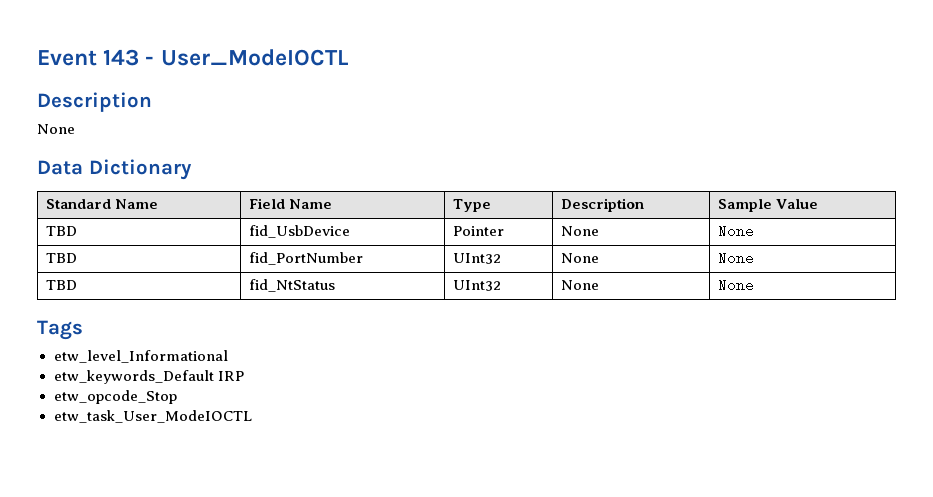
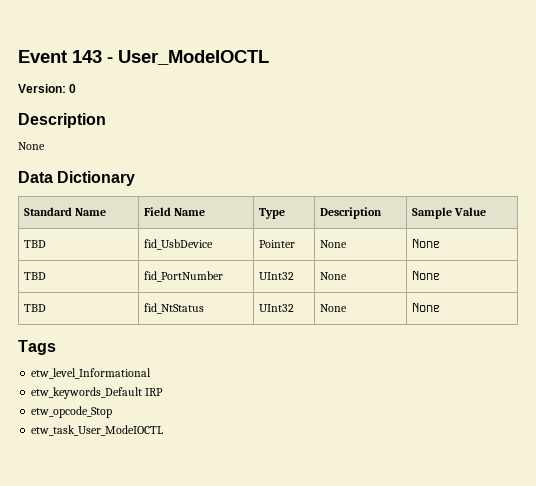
+ Version: 0

